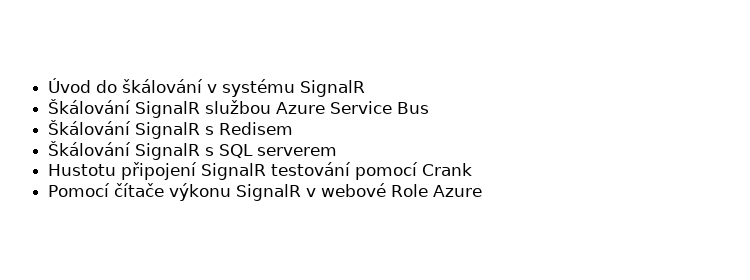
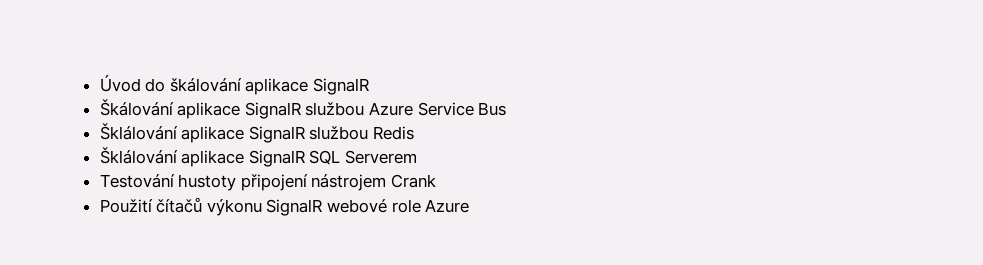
- Úvod do škálování v systému SignalR
+ Úvod do škálování aplikace SignalR
- Škálování SignalR službou Azure Service Bus
+ Škálování aplikace SignalR službou Azure Service Bus
- Škálování SignalR s Redisem
- Škálování SignalR s SQL serverem
- Hustotu připojení SignalR testování pomocí Crank
- Pomocí čítače výkonu SignalR v webové Role Azure
+ Šklálování aplikace SignalR službou Redis
+ Šklálování aplikace SignalR SQL Serverem
+ Testování hustoty připojení nástrojem Crank
+ Použití čítačů výkonu SignalR webové role Azure

